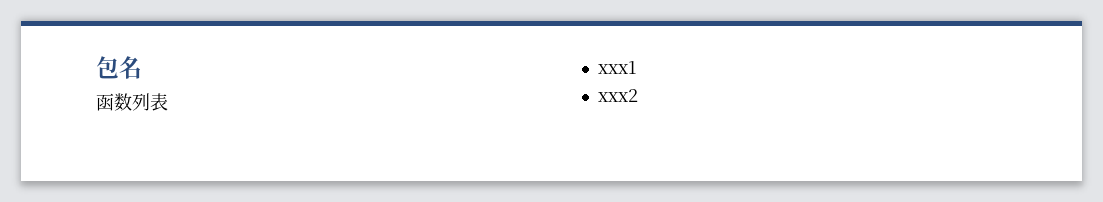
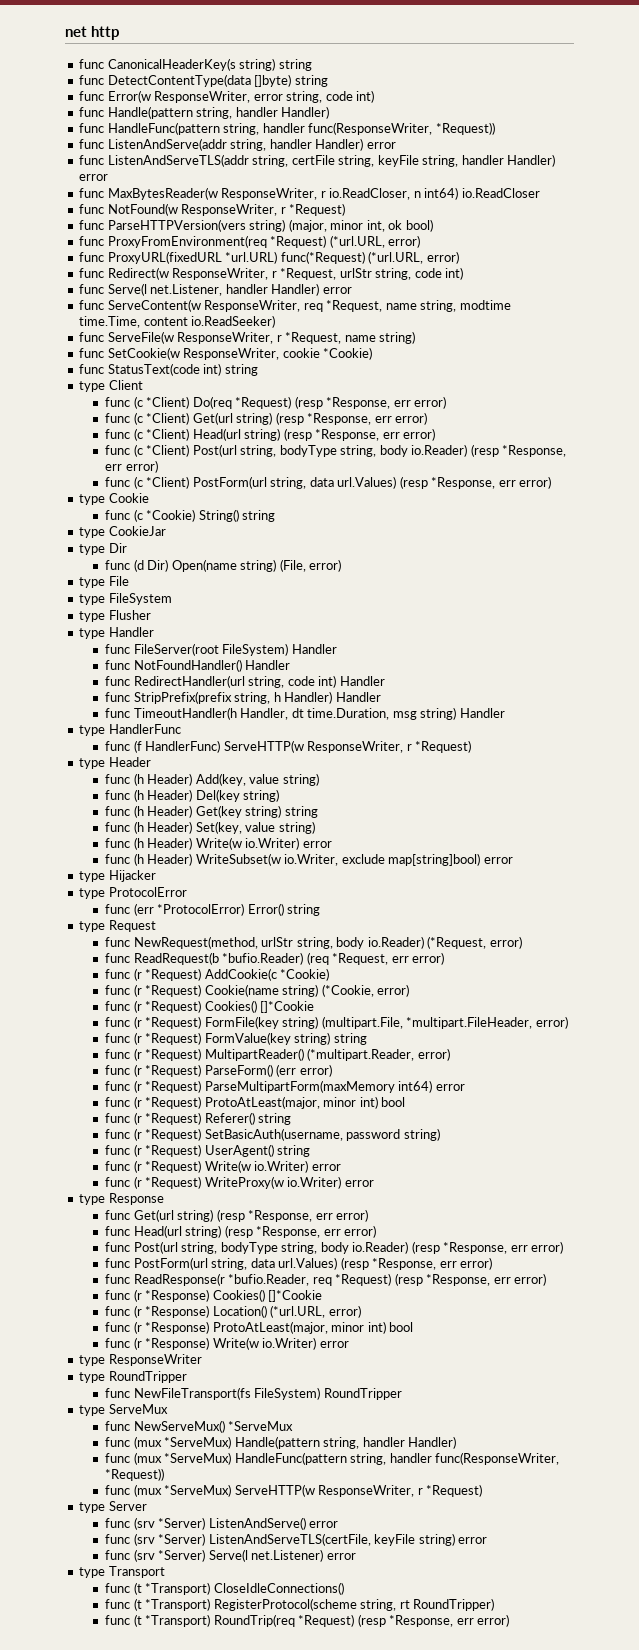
- 包名
- 函数列表
- xxx1
- xxx2
+ net http
+ func CanonicalHeaderKey(s string) string
+ func DetectContentType(data []byte) string
+ func Error(w ResponseWriter, error string, code int)
+ func Handle(pattern string, handler Handler)
+ func HandleFunc(pattern string, handler func(ResponseWriter, *Request))
+ func ListenAndServe(addr string, handler Handler) error
+ func ListenAndServeTLS(addr string, certFile string, keyFile string, handler Handler) error
+ func MaxBytesReader(w ResponseWriter, r io.ReadCloser, n int64) io.ReadCloser
+ func NotFound(w ResponseWriter, r *Request)
+ func ParseHTTPVersion(vers string) (major, minor int, ok bool)
+ func ProxyFromEnvironment(req *Request) (*url.URL, error)
+ func ProxyURL(fixedURL *url.URL) func(*Request) (*url.URL, error)
+ func Redirect(w ResponseWriter, r *Request, urlStr string, code int)
+ func Serve(l net.Listener, handler Handler) error
+ func ServeContent(w ResponseWriter, req *Request, name string, modtime time.Time, content io.ReadSeeker)
+ func ServeFile(w ResponseWriter, r *Request, name string)
+ func SetCookie(w ResponseWriter, cookie *Cookie)
+ func StatusText(code int) string
+ type Client
+ func (c *Client) Do(req *Request) (resp *Response, err error)
+ func (c *Client) Get(url string) (resp *Response, err error)
+ func (c *Client) Head(url string) (resp *Response, err error)
+ func (c *Client) Post(url string, bodyType string, body io.Reader) (resp *Response, err error)
+ func (c *Client) PostForm(url string, data url.Values) (resp *Response, err error)
+ type Cookie
+ func (c *Cookie) String() string
+ type CookieJar
+ type Dir
+ func (d Dir) Open(name string) (File, error)
+ type File
+ type FileSystem
+ type Flusher
+ type Handler
+ func FileServer(root FileSystem) Handler
+ func NotFoundHandler() Handler
+ func RedirectHandler(url string, code int) Handler
+ func StripPrefix(prefix string, h Handler) Handler
+ func TimeoutHandler(h Handler, dt time.Duration, msg string) Handler
+ type HandlerFunc
+ func (f HandlerFunc) ServeHTTP(w ResponseWriter, r *Request)
+ type Header
+ func (h Header) Add(key, value string)
+ func (h Header) Del(key string)
+ func (h Header) Get(key string) string
+ func (h Header) Set(key, value string)
+ func (h Header) Write(w io.Writer) error
+ func (h Header) WriteSubset(w io.Writer, exclude map[string]bool) error
+ type Hijacker
+ type ProtocolError
+ func (err *ProtocolError) Error() string
+ type Request
+ func NewRequest(method, urlStr string, body io.Reader) (*Request, error)
+ func ReadRequest(b *bufio.Reader) (req *Request, err error)
+ func (r *Request) AddCookie(c *Cookie)
+ func (r *Request) Cookie(name string) (*Cookie, error)
+ func (r *Request) Cookies() []*Cookie
+ func (r *Request) FormFile(key string) (multipart.File, *multipart.FileHeader, error)
+ func (r *Request) FormValue(key string) string
+ func (r *Request) MultipartReader() (*multipart.Reader, error)
+ func (r *Request) ParseForm() (err error)
+ func (r *Request) ParseMultipartForm(maxMemory int64) error
+ func (r *Request) ProtoAtLeast(major, minor int) bool
+ func (r *Request) Referer() string
+ func (r *Request) SetBasicAuth(username, password string)
+ func (r *Request) UserAgent() string
+ func (r *Request) Write(w io.Writer) error
+ func (r *Request) WriteProxy(w io.Writer) error
+ type Response
+ func Get(url string) (resp *Response, err error)
+ func Head(url string) (resp *Response, err error)
+ func Post(url string, bodyType string, body io.Reader) (resp *Response, err error)
+ func PostForm(url string, data url.Values) (resp *Response, err error)
+ func ReadResponse(r *bufio.Reader, req *Request) (resp *Response, err error)
+ func (r *Response) Cookies() []*Cookie
+ func (r *Response) Location() (*url.URL, error)
+ func (r *Response) ProtoAtLeast(major, minor int) bool
+ func (r *Response) Write(w io.Writer) error
+ type ResponseWriter
+ type RoundTripper
+ func NewFileTransport(fs FileSystem) RoundTripper
+ type ServeMux
+ func NewServeMux() *ServeMux
+ func (mux *ServeMux) Handle(pattern string, handler Handler)
+ func (mux *ServeMux) HandleFunc(pattern string, handler func(ResponseWriter, *Request))
+ func (mux *ServeMux) ServeHTTP(w ResponseWriter, r *Request)
+ type Server
+ func (srv *Server) ListenAndServe() error
+ func (srv *Server) ListenAndServeTLS(certFile, keyFile string) error
+ func (srv *Server) Serve(l net.Listener) error
+ type Transport
+ func (t *Transport) CloseIdleConnections()
+ func (t *Transport) RegisterProtocol(scheme string, rt RoundTripper)
+ func (t *Transport) RoundTrip(req *Request) (resp *Response, err error)

